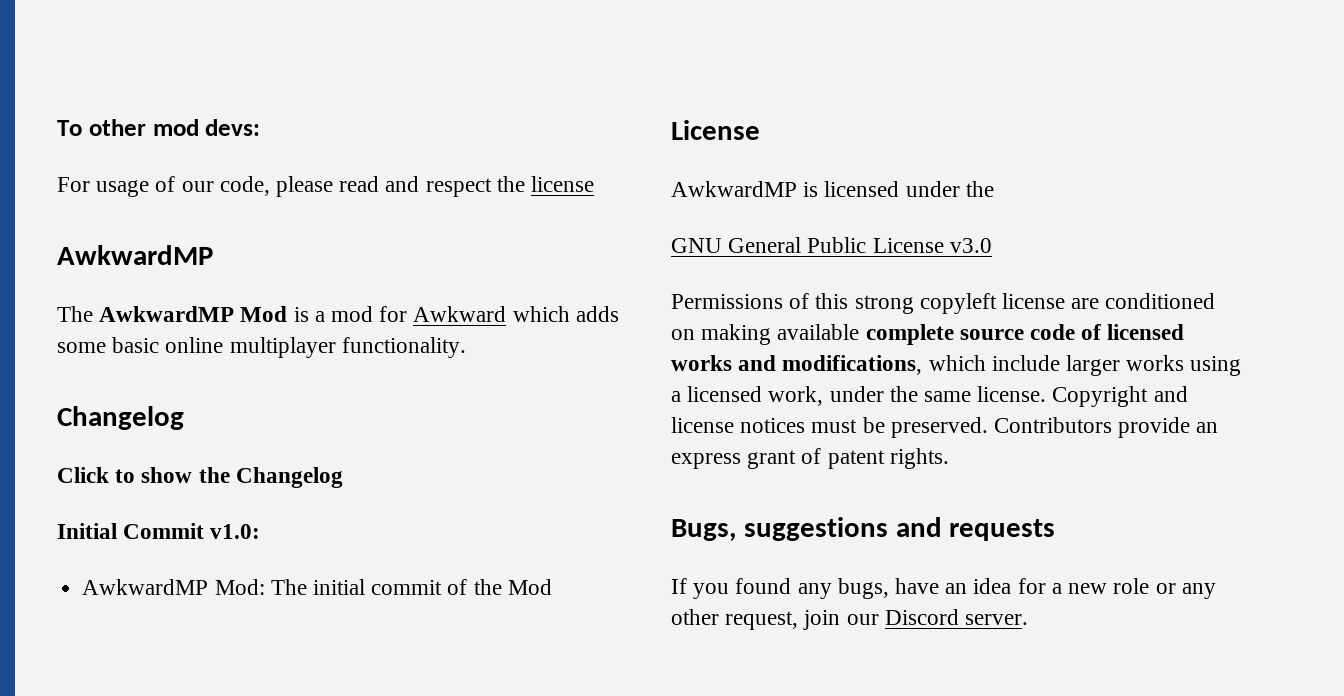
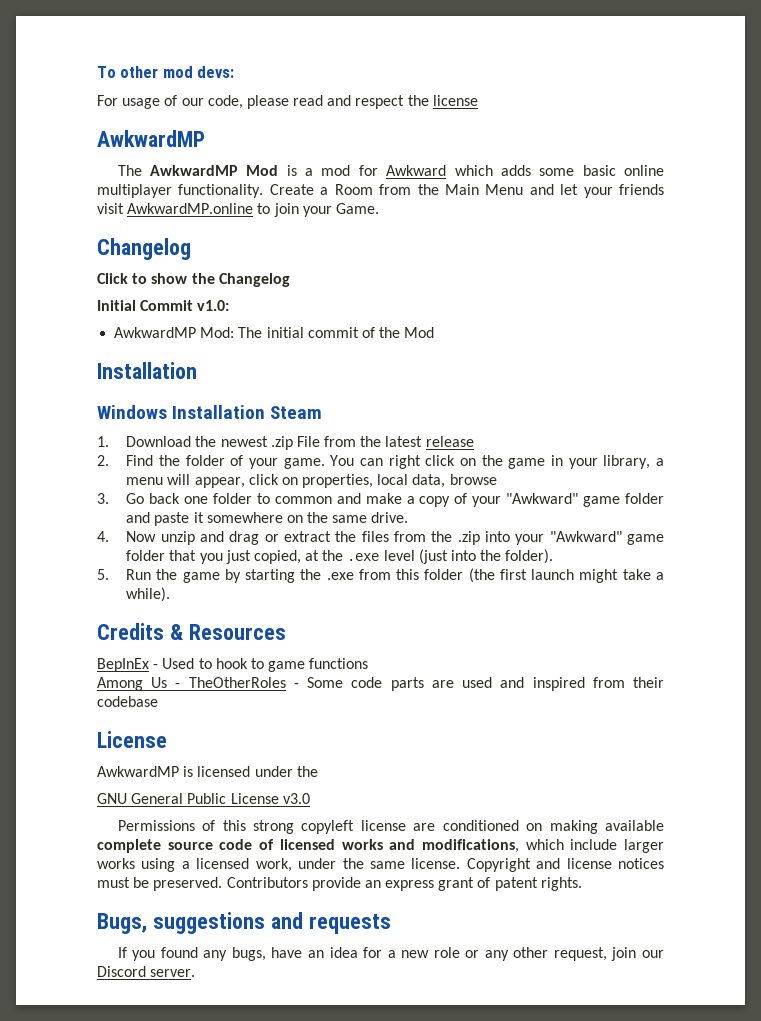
+ Create a Room from the Main Menu and let your friends visit AwkwardMP.online to join your Game.
  AwkwardMP Mod: The initial commit of the Mod
+ Installation
+ Windows Installation Steam
+ 1. Download the newest .zip File from the latest release
+ 2. Find the folder of your game. You can right click on the game in your library, a menu will appear, click on properties, local data, browse
+ 3. Go back one folder to common and make a copy of your "Awkward" game folder and paste it somewhere on the same drive.
+ 4. Now unzip and drag or extract the files from the .zip into your "Awkward" game folder that you just copied, at the .exe level (just into the folder).
+ 5. Run the game by starting the .exe from this folder (the first launch might take a while).
+ Credits & Resources
+ BepInEx - Used to hook to game functions
+ Among Us - TheOtherRoles - Some code parts are used and inspired from their codebase

